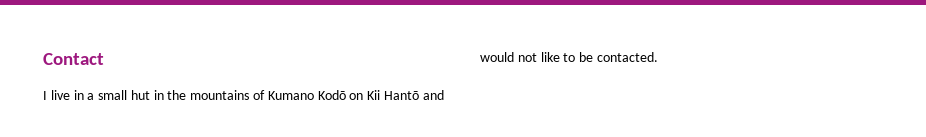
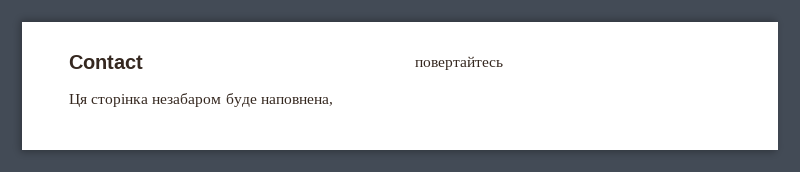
- I live in a small hut in the mountains of Kumano Kodō on Kii Hantō and would not like to be contacted.
+ Ця сторінка незабаром буде наповнена, повертайтесь

